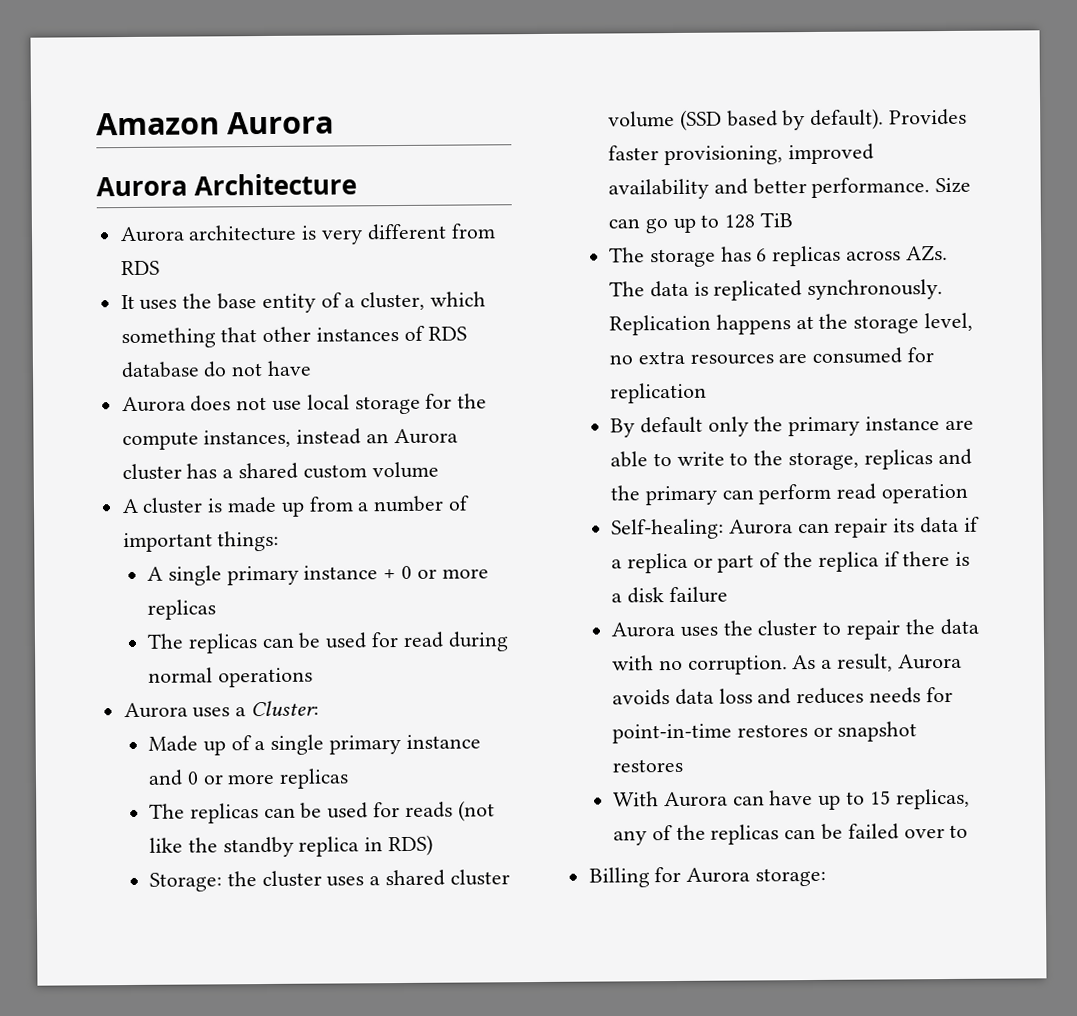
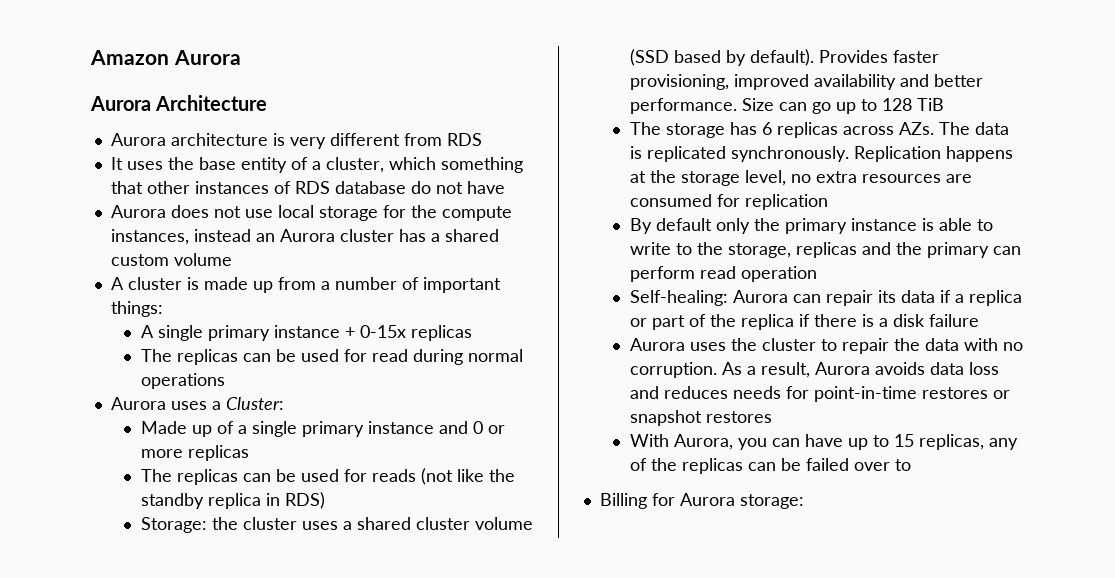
- A single primary instance + 0 or more replicas
+ A single primary instance + 0-15x replicas
- By default only the primary instance are able to write to the storage, replicas and the primary can perform read operation
+ By default only the primary instance is able to write to the storage, replicas and the primary can perform read operation
- With Aurora can have up to 15 replicas, any of the replicas can be failed over to
+ With Aurora, you can have up to 15 replicas, any of the replicas can be failed over to

